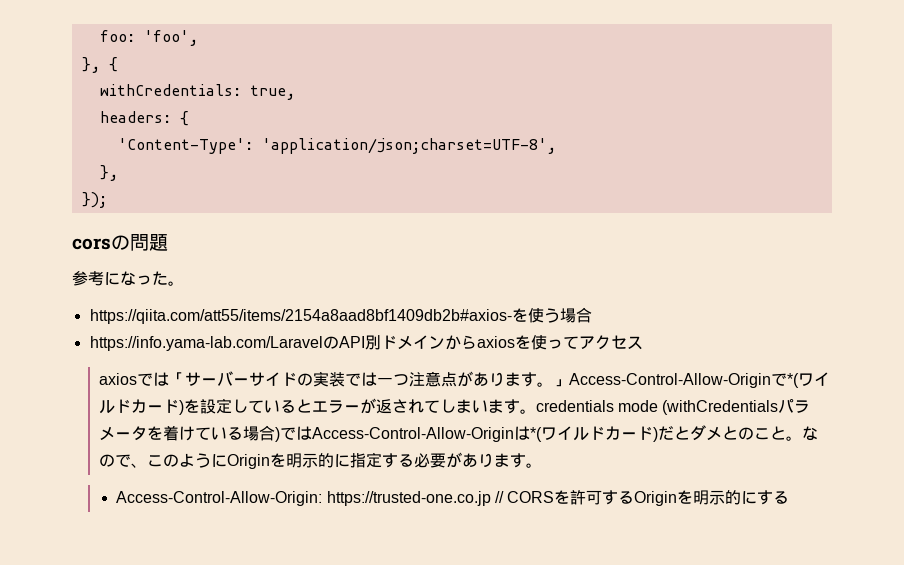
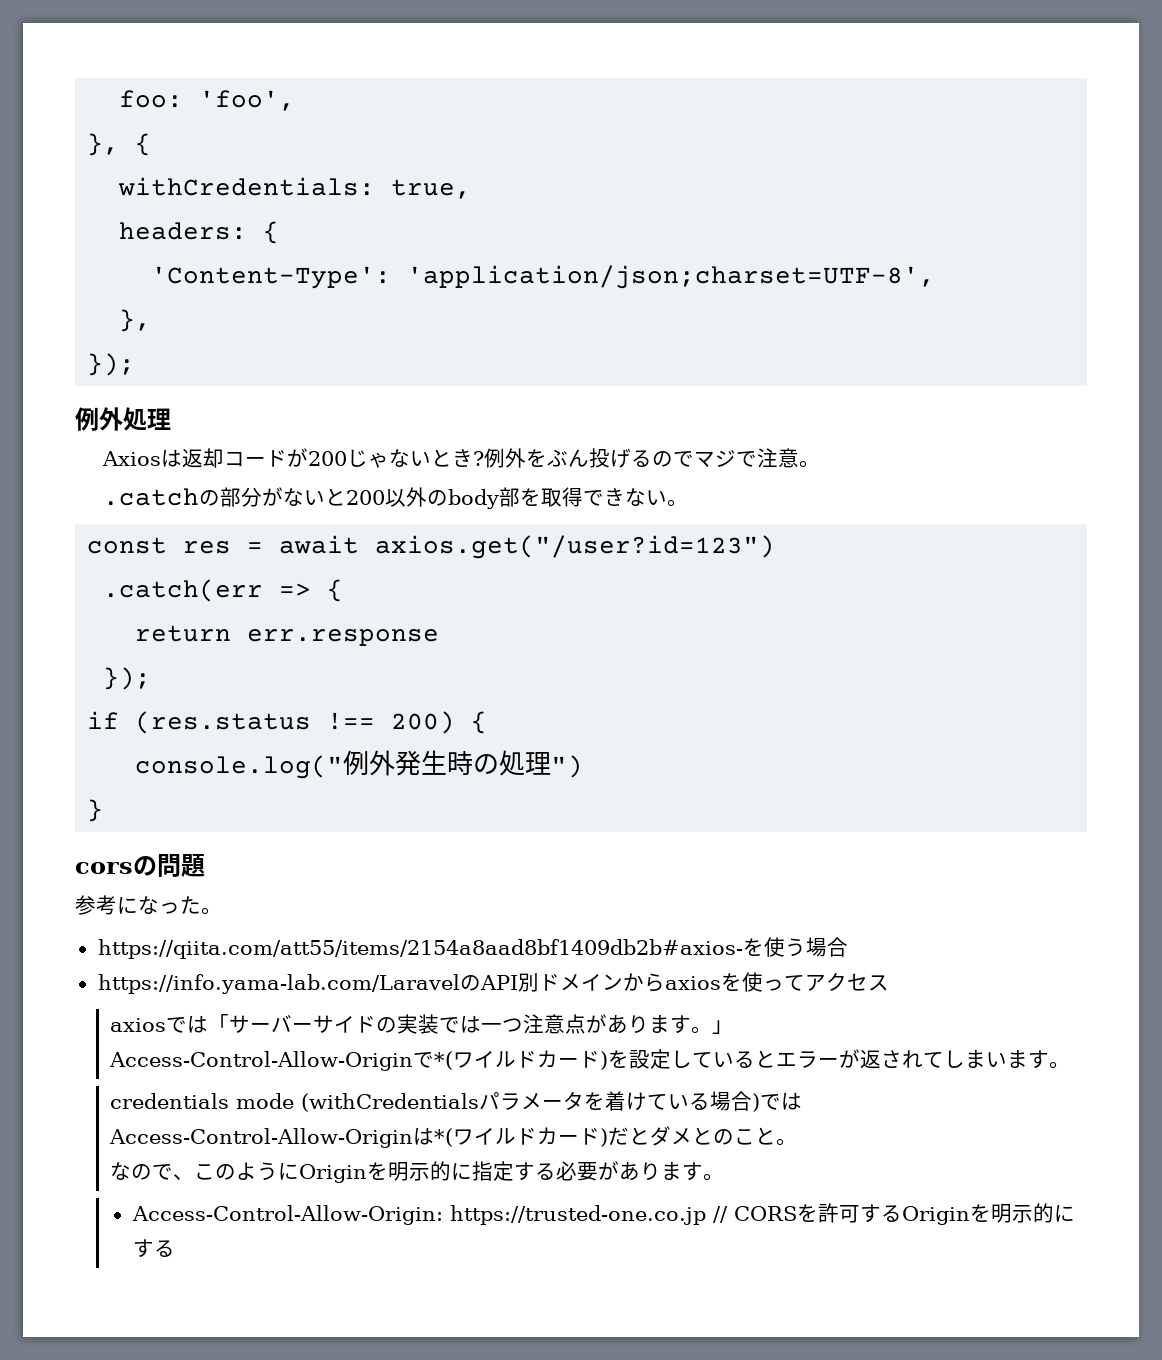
+ 例外処理
+ Axiosは返却コードが200じゃないとき?例外をぶん投げるのでマジで注意。
+ .catchの部分がないと200以外のbody部を取得できない。
+ const res = await axios.get("/user?id=123")
+ .catch(err => {
+ return err.response
+ });
+ if (res.status !== 200) {
+ console.log("例外発生時の処理")
+ }
- axiosでは「サーバーサイドの実装では一つ注意点があります。」Access-Control-Allow-Originで*(ワイルドカード)を設定しているとエラーが返されてしまいます。credentials mode (withCredentialsパラメータを着けている場合)ではAccess-Control-Allow-Originは*(ワイルドカード)だとダメとのこと。なので、このようにOriginを明示的に指定する必要があります。
+ axiosでは「サーバーサイドの実装では一つ注意点があります。」
+ Access-Control-Allow-Originで*(ワイルドカード)を設定しているとエラーが返されてしまいます。
+ credentials mode (withCredentialsパラメータを着けている場合)ではAccess-Control-Allow-Originは*(ワイルドカード)だとダメとのこと。
+ なので、このようにOriginを明示的に指定する必要があります。

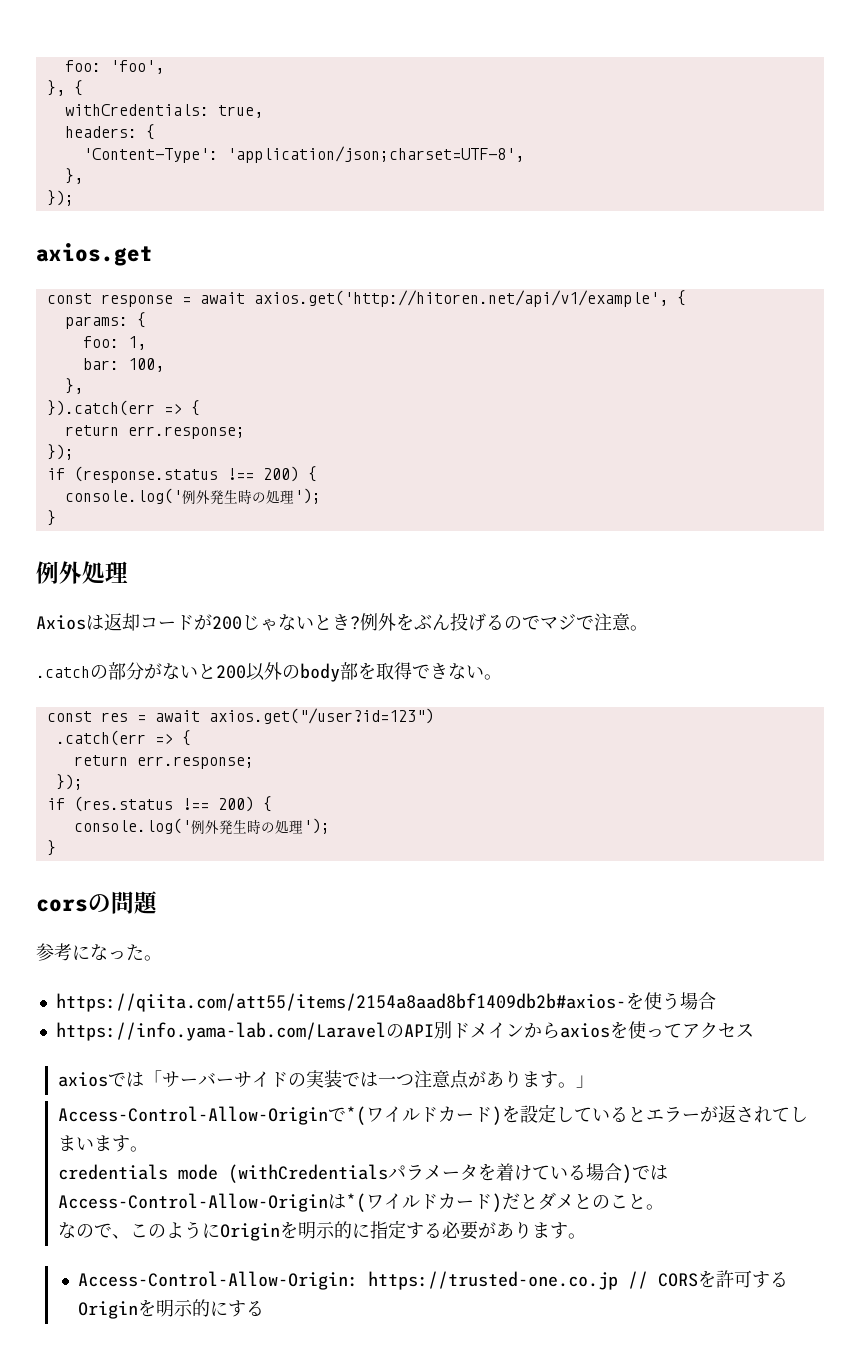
+ axios.get
+ const response = await axios.get('http://hitoren.net/api/v1/example', {
+ params: {
+ foo: 1,
+ bar: 100,
+ },
+ }).catch(err => {
+ return err.response;
+ });
+ if (response.status !== 200) {
+ console.log('例外発生時の処理');
+ }
  .catch(err => {
- return err.response
+ return err.response;
  if (res.status !== 200) {
- console.log("例外発生時の処理")
+ console.log('例外発生時の処理');

